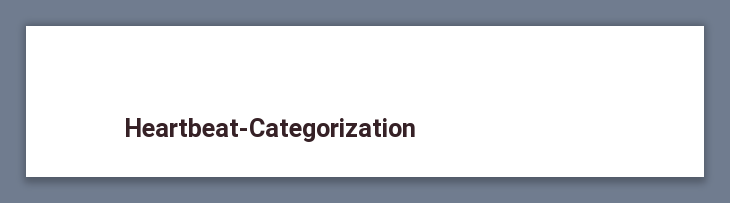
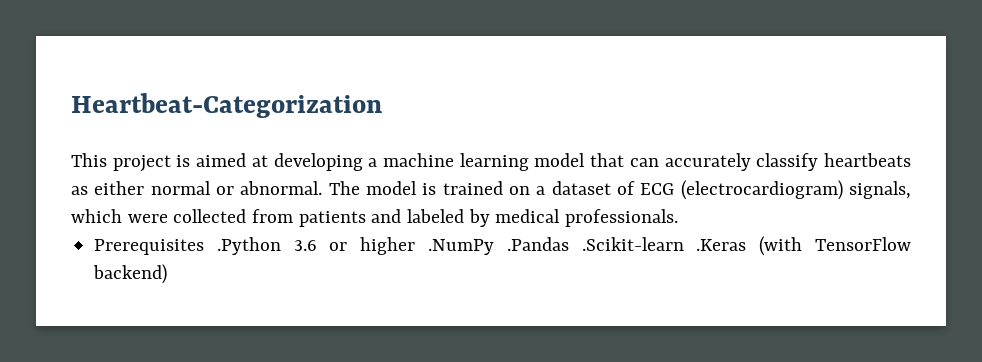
+ This project is aimed at developing a machine learning model that can accurately classify heartbeats as either normal or abnormal. The model is trained on a dataset of ECG (electrocardiogram) signals, which were collected from patients and labeled by medical professionals.
+ Prerequisites .Python 3.6 or higher .NumPy .Pandas .Scikit-learn .Keras (with TensorFlow backend)

